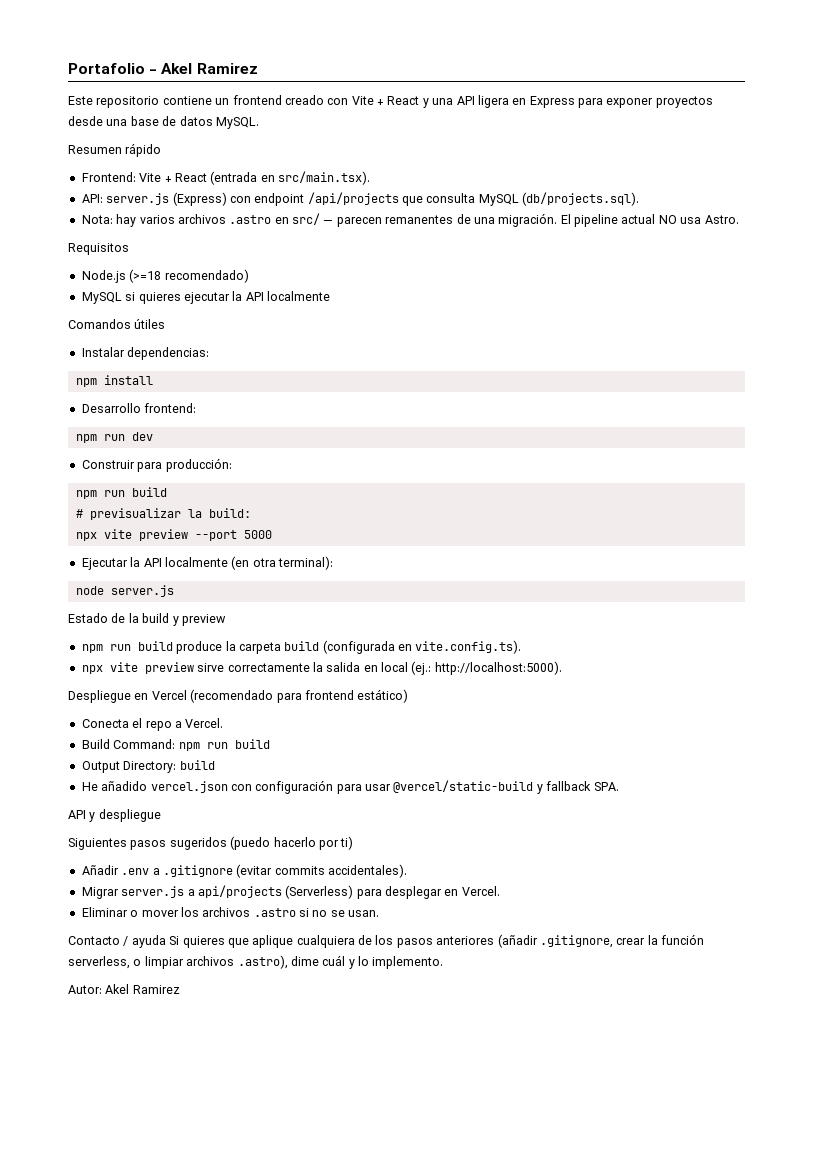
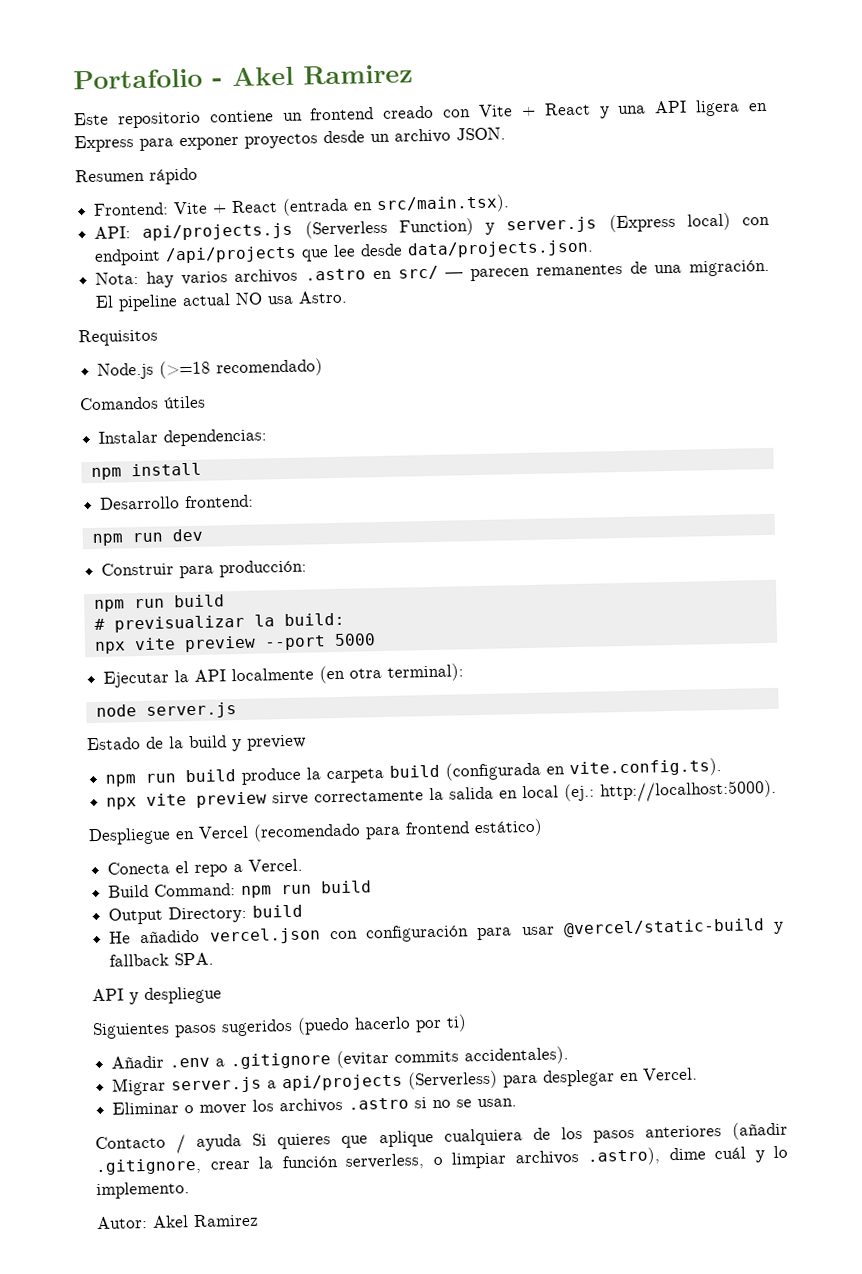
- Este repositorio contiene un frontend creado con Vite + React y una API ligera en Express para exponer proyectos desde una base de datos MySQL.
+ Este repositorio contiene un frontend creado con Vite + React y una API ligera en Express para exponer proyectos desde un archivo JSON.
- API: server.js (Express) con endpoint /api/projects que consulta MySQL (db/projects.sql).
+ API: api/projects.js (Serverless Function) y server.js (Express local) con endpoint /api/projects que lee desde data/projects.json.
- MySQL si quieres ejecutar la API localmente

